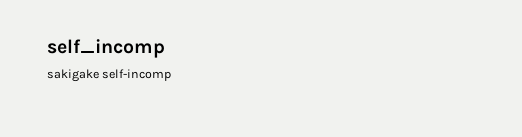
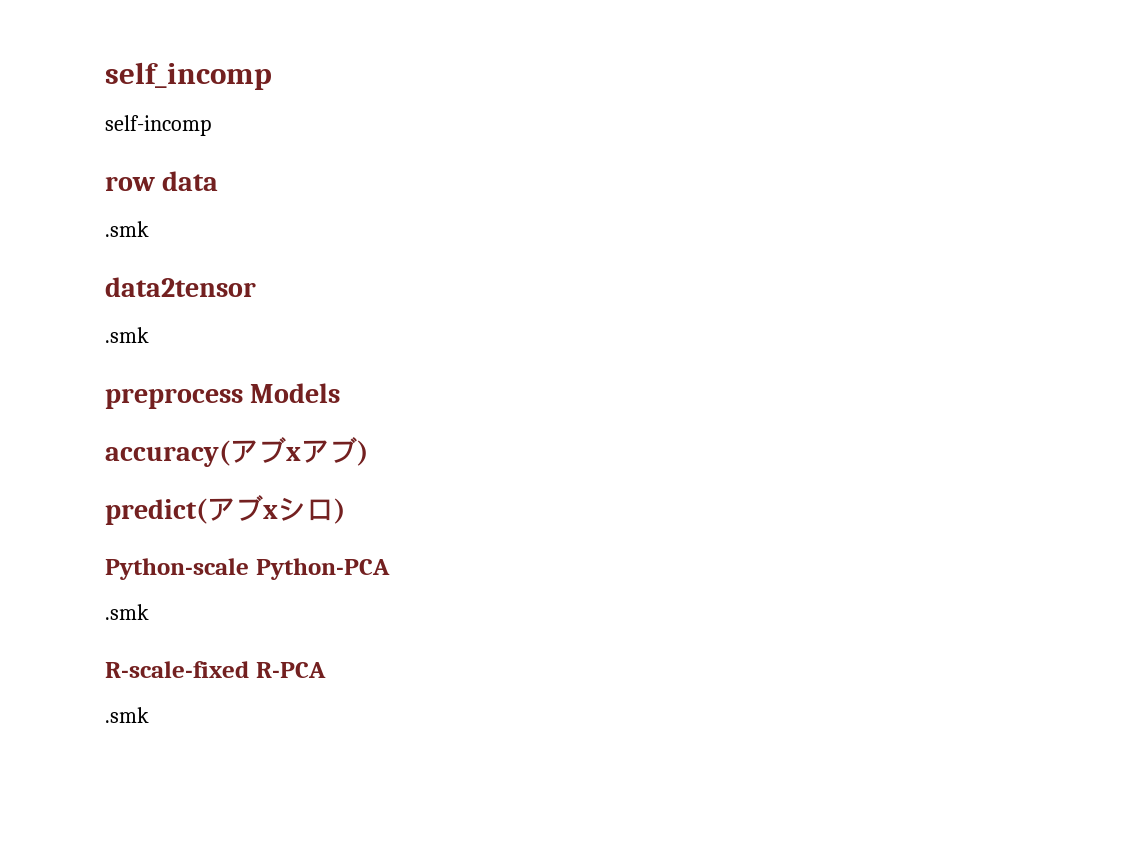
- sakigake self-incomp
+ self-incomp
+ row data
+ .smk
+ data2tensor
+ .smk
+ preprocess Models
+ accuracy(アブxアブ)
+ predict(アブxシロ)
+ Python-scale Python-PCA
+ .smk
+ R-scale-fixed R-PCA
+ .smk

